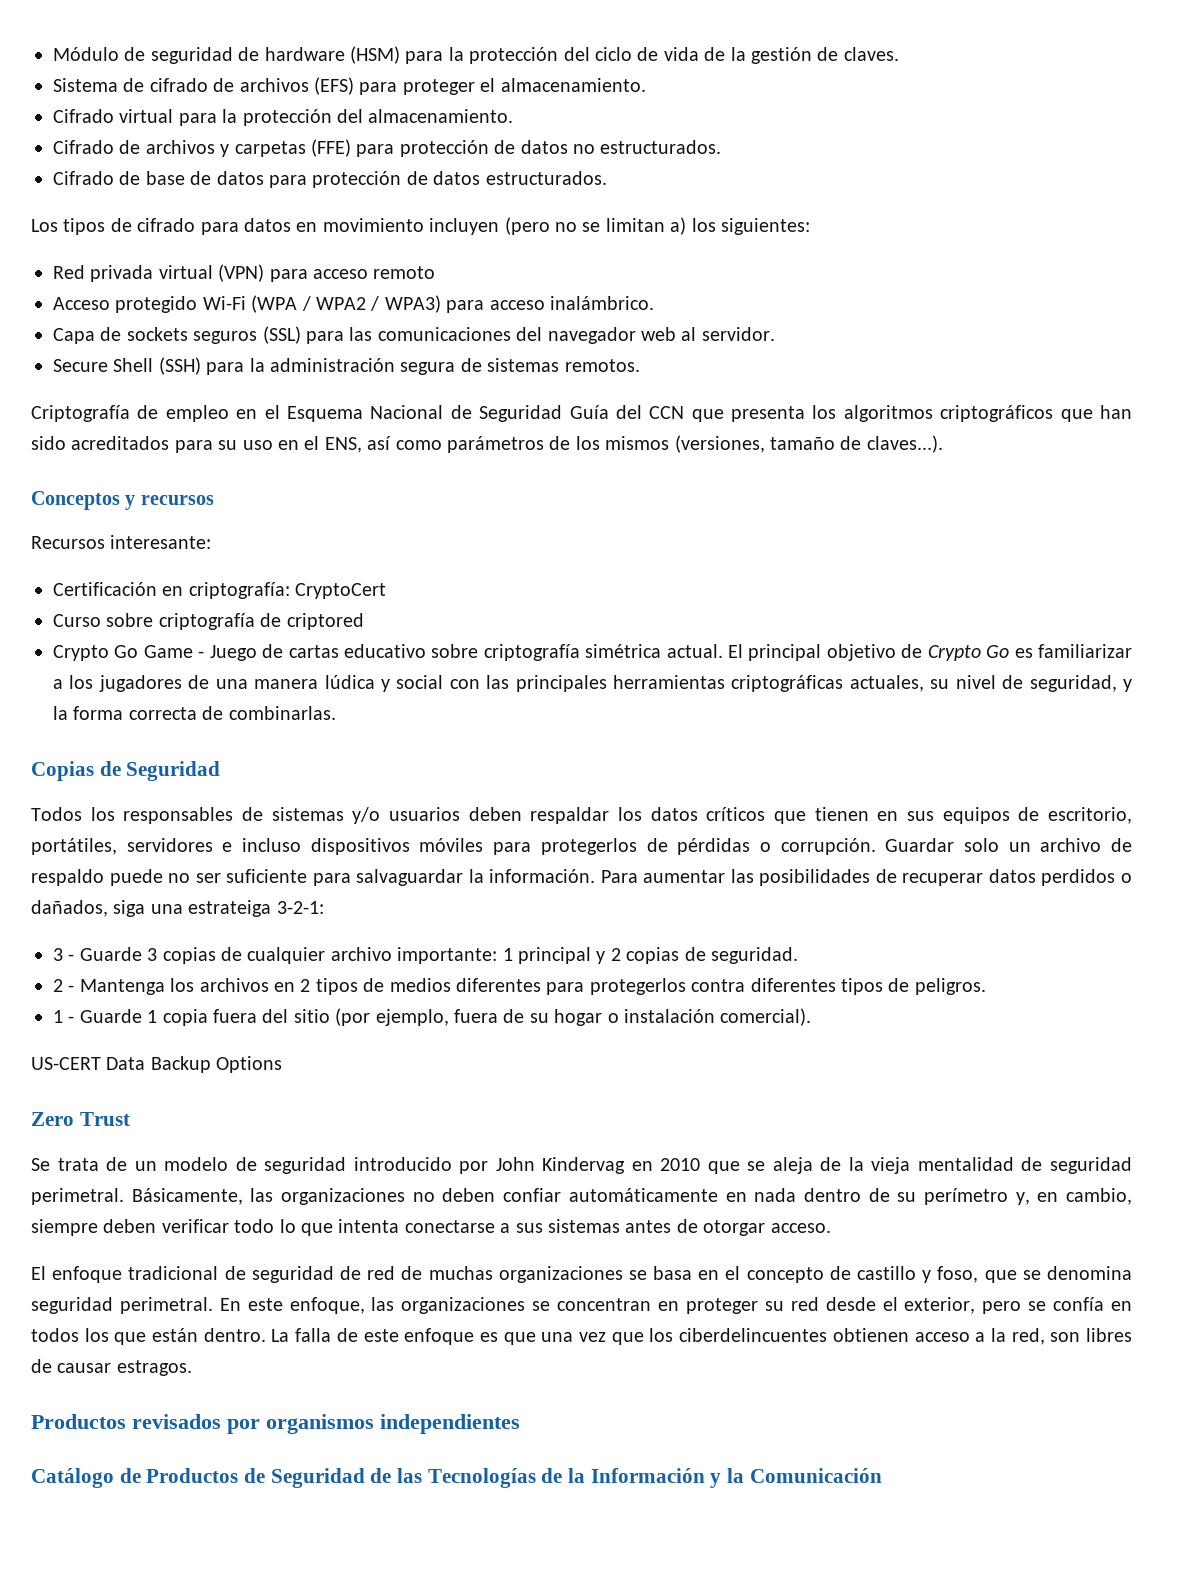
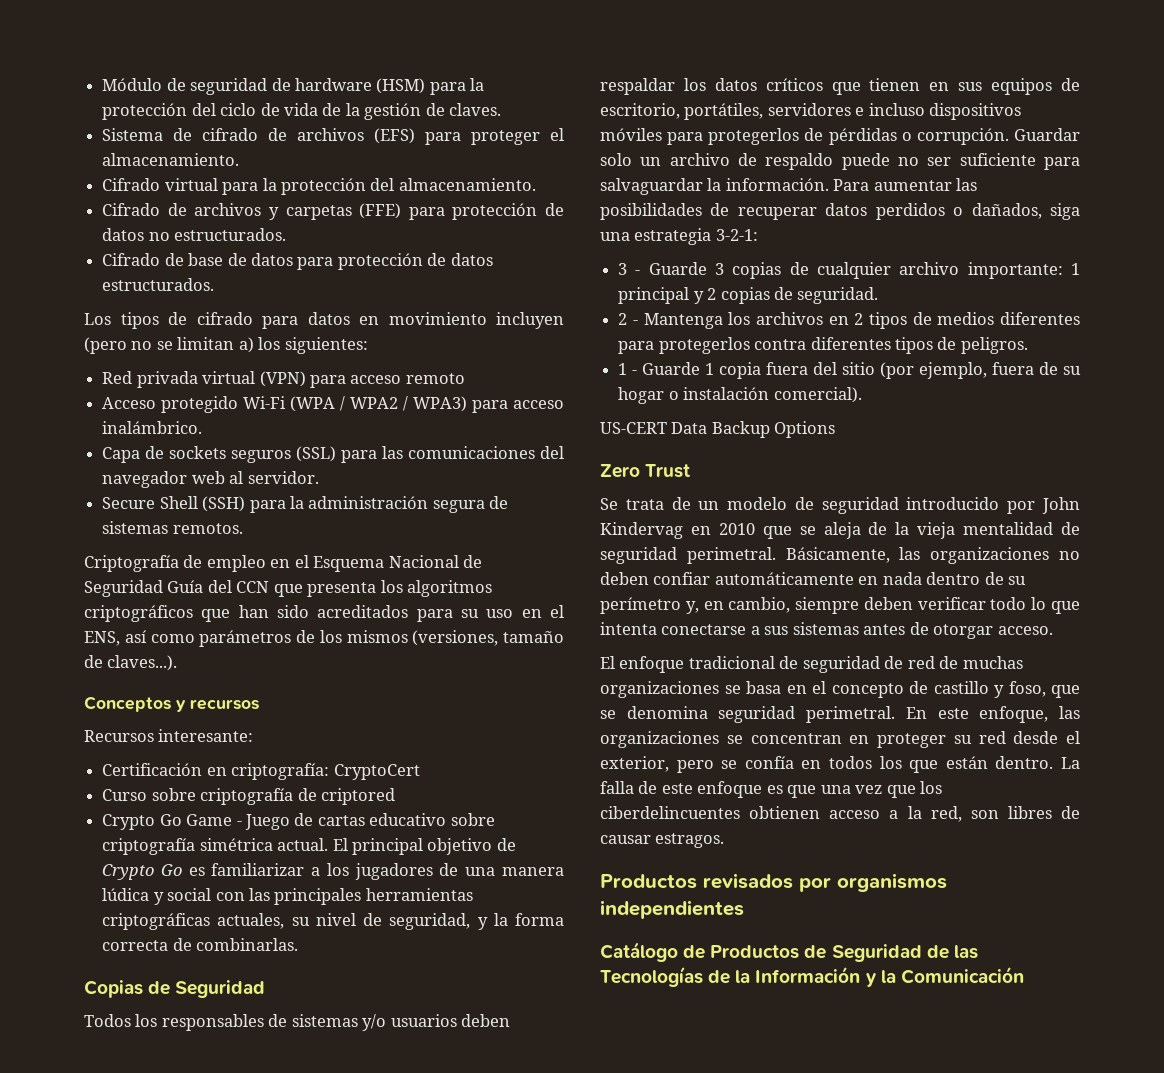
- Para aumentar las posibilidades de recuperar datos perdidos o dañados, siga una estrateiga 3-2-1:
+ Para aumentar las posibilidades de recuperar datos perdidos o dañados, siga una estrategia 3-2-1:

